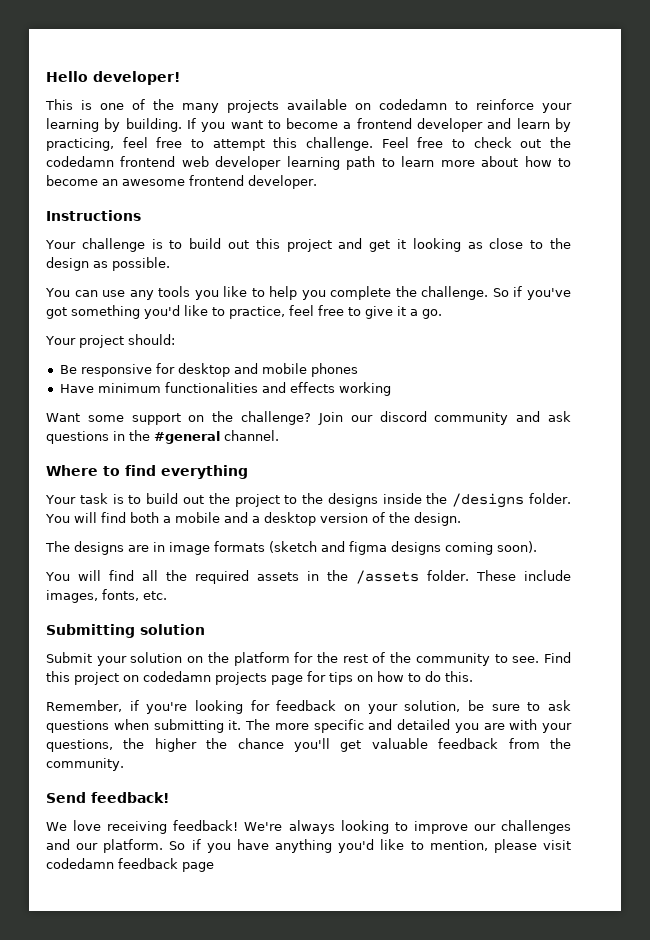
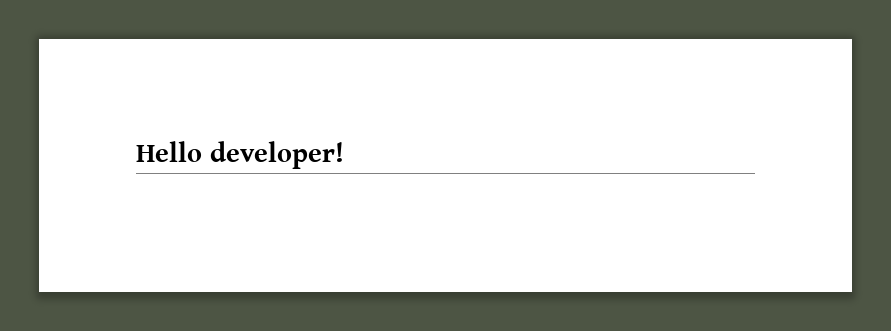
- This is one of the many projects available on codedamn to reinforce your learning by building. If you want to become a frontend developer and learn by practicing, feel free to attempt this challenge. Feel free to check out the codedamn frontend web developer learning path to learn more about how to become an awesome frontend developer.
- Instructions
- Your challenge is to build out this project and get it looking as close to the design as possible.
- You can use any tools you like to help you complete the challenge. So if you've got something you'd like to practice, feel free to give it a go.
- Your project should:
- Be responsive for desktop and mobile phones
- Have minimum functionalities and effects working
- Want some support on the challenge? Join our discord community and ask questions in the #general channel.
- Where to find everything
- Your task is to build out the project to the designs inside the /designs folder. You will find both a mobile and a desktop version of the design.
- The designs are in image formats (sketch and figma designs coming soon).
- You will find all the required assets in the /assets folder. These include images, fonts, etc.
- Submitting solution
- Submit your solution on the platform for the rest of the community to see. Find this project on codedamn projects page for tips on how to do this.
- Remember, if you're looking for feedback on your solution, be sure to ask questions when submitting it. The more specific and detailed you are with your questions, the higher the chance you'll get valuable feedback from the community.
- Send feedback!
- We love receiving feedback! We're always looking to improve our challenges and our platform. So if you have anything you'd like to mention, please visit codedamn feedback page

